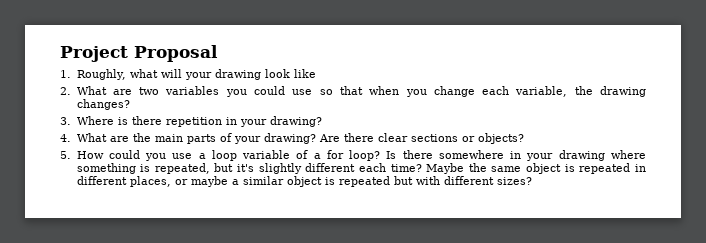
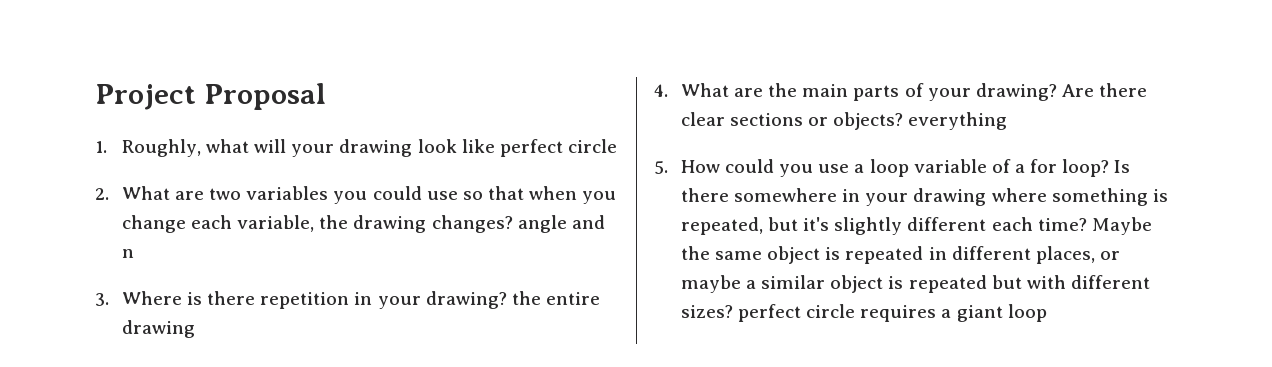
- 1. Roughly, what will your drawing look like
+ 1. Roughly, what will your drawing look like perfect circle
- 2. What are two variables you could use so that when you change each variable, the drawing changes?
+ 2. What are two variables you could use so that when you change each variable, the drawing changes? angle and n
- 3. Where is there repetition in your drawing?
+ 3. Where is there repetition in your drawing? the entire drawing
- Are there clear sections or objects?
+ Are there clear sections or objects? everything
- Maybe the same object is repeated in different places, or maybe a similar object is repeated but with different sizes?
+ Maybe the same object is repeated in different places, or maybe a similar object is repeated but with different sizes? perfect circle requires a giant loop

